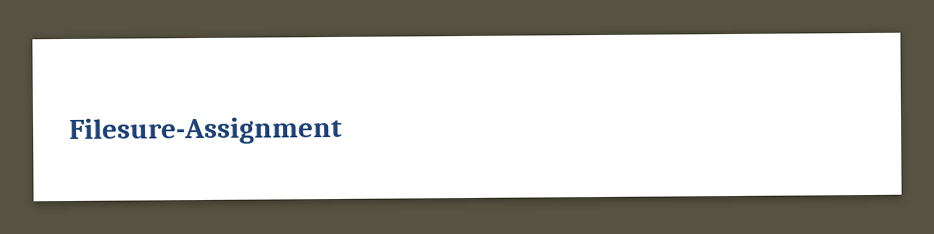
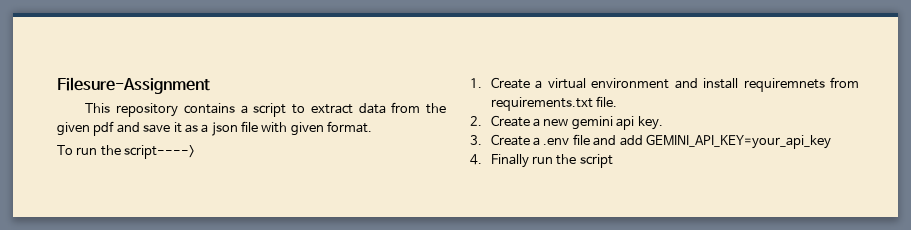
+ This repository contains a script to extract data from the given pdf and save it as a json file with given format.
+ To run the script---->
+ 1. Create a virtual environment and install requiremnets from requirements.txt file.
+ 2. Create a new gemini api key.
+ 3. Create a .env file and add GEMINI_API_KEY=your_api_key
+ 4. Finally run the script

